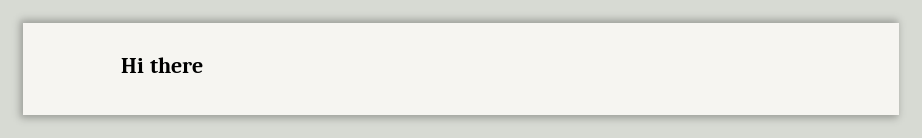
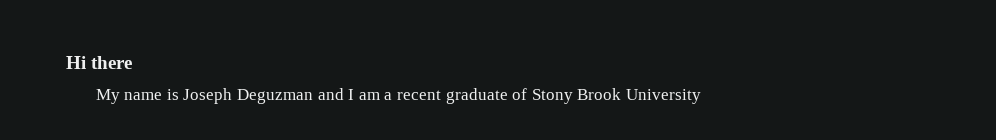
+ My name is Joseph Deguzman and I am a recent graduate of Stony Brook University

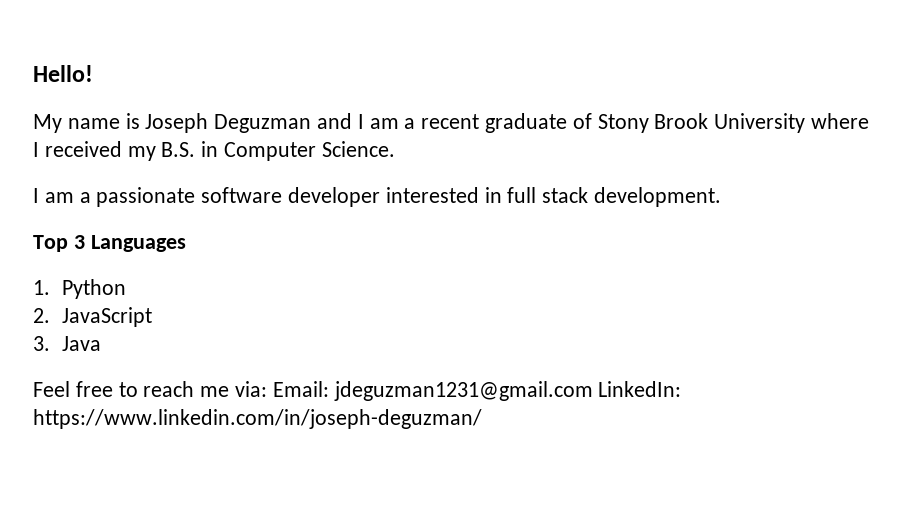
- Hi there
+ Hello!
- My name is Joseph Deguzman and I am a recent graduate of Stony Brook University
+ My name is Joseph Deguzman and I am a recent graduate of Stony Brook University where I received my B.S. in Computer Science.
+ I am a passionate software developer interested in full stack development.
+ Top 3 Languages
+ 1. Python
+ 2. JavaScript
+ 3. Java
+ Feel free to reach me via: Email: jdeguzman1231@gmail.com LinkedIn: https://www.linkedin.com/in/joseph-deguzman/

